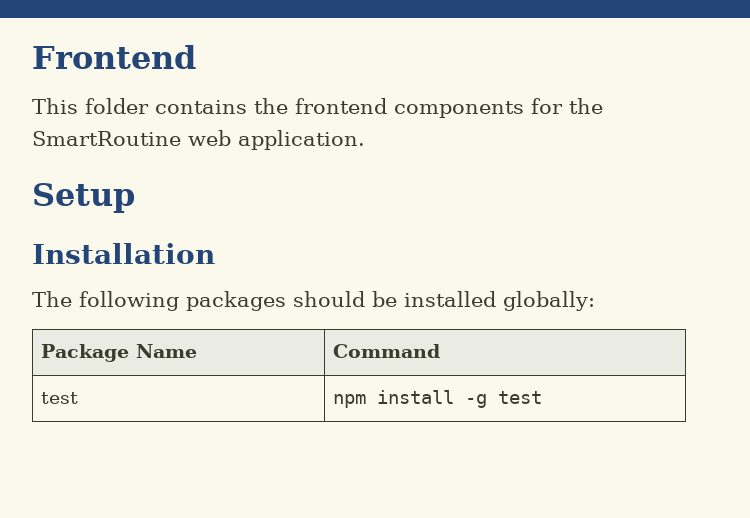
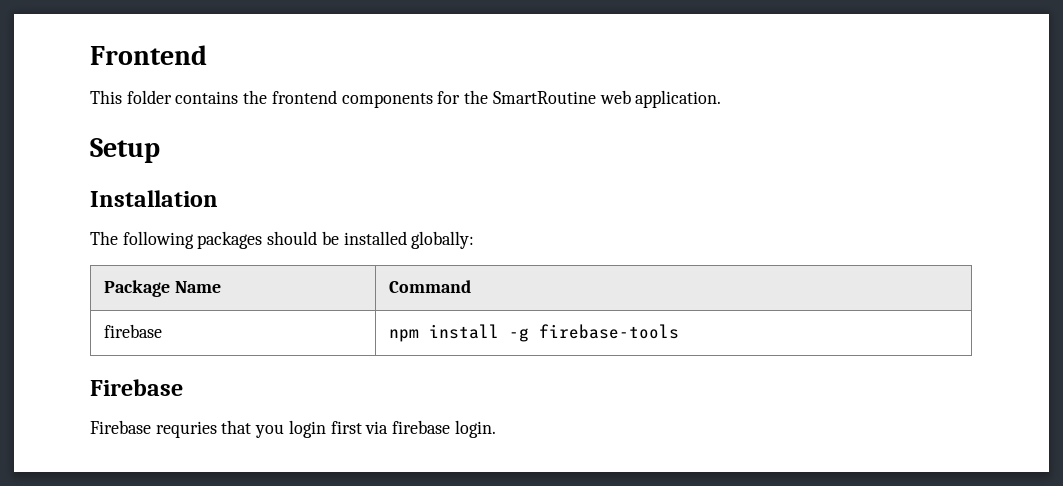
- test | npm install -g test
+ firebase | npm install -g firebase-tools
+ Firebase
+ Firebase requries that you login first via firebase login.

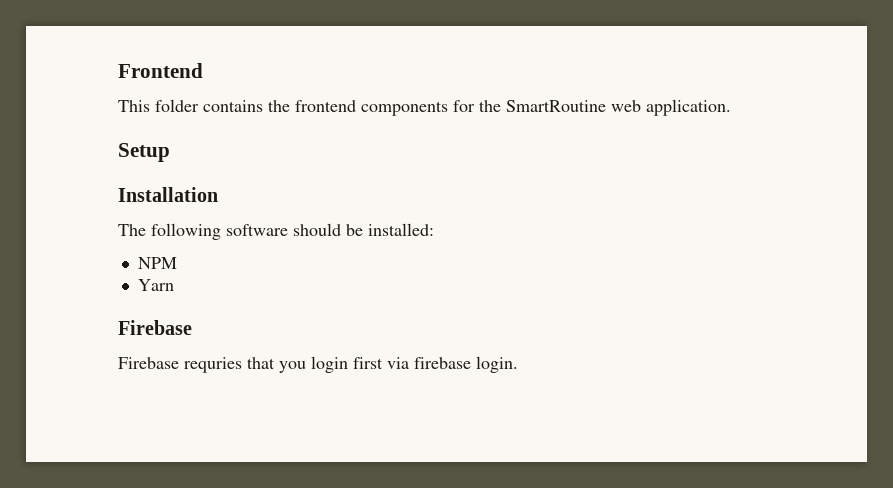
- The following packages should be installed globally:
- Package Name | Command
- firebase | npm install -g firebase-tools
+ The following software should be installed:
+ NPM
+ Yarn

